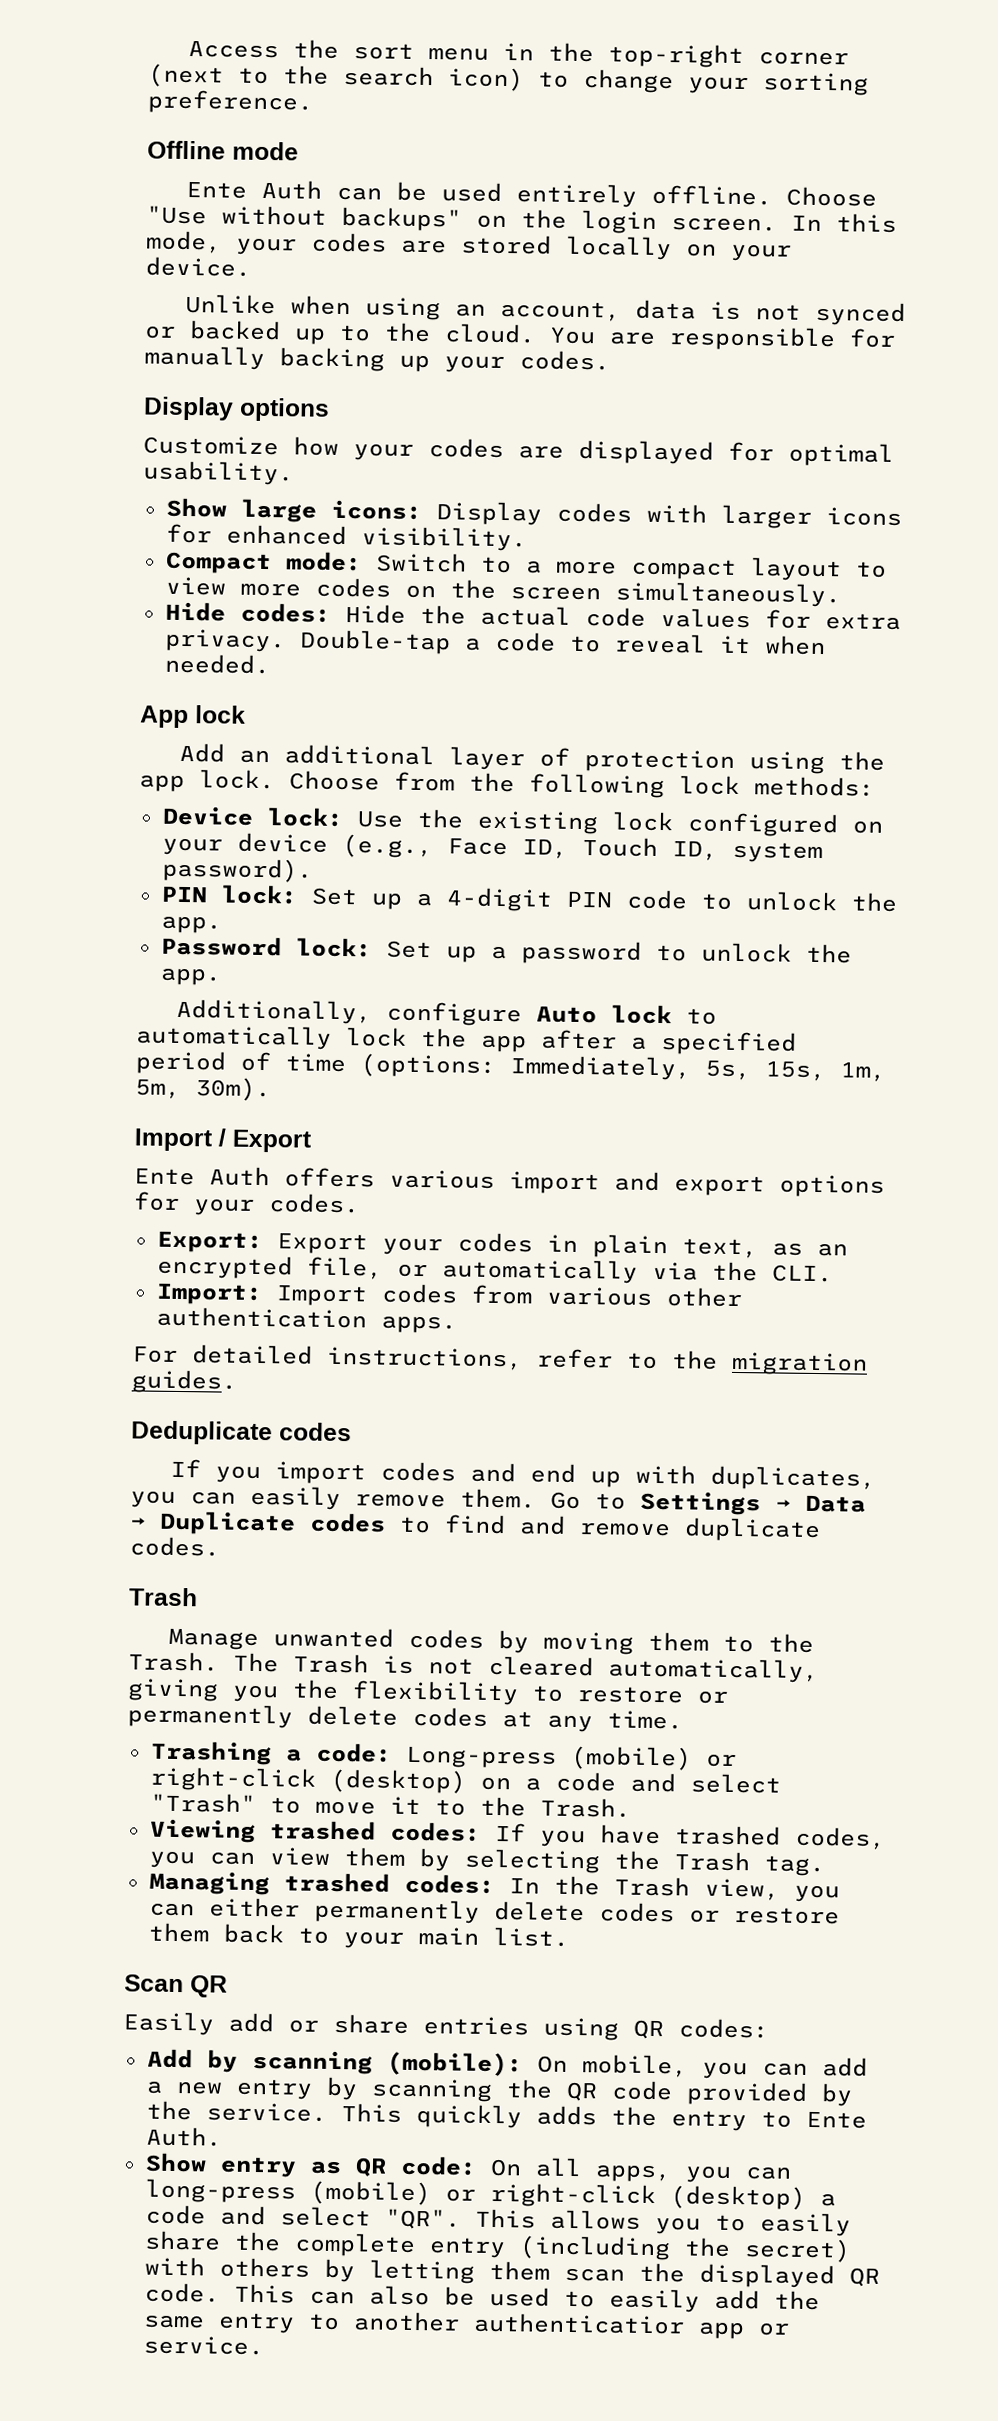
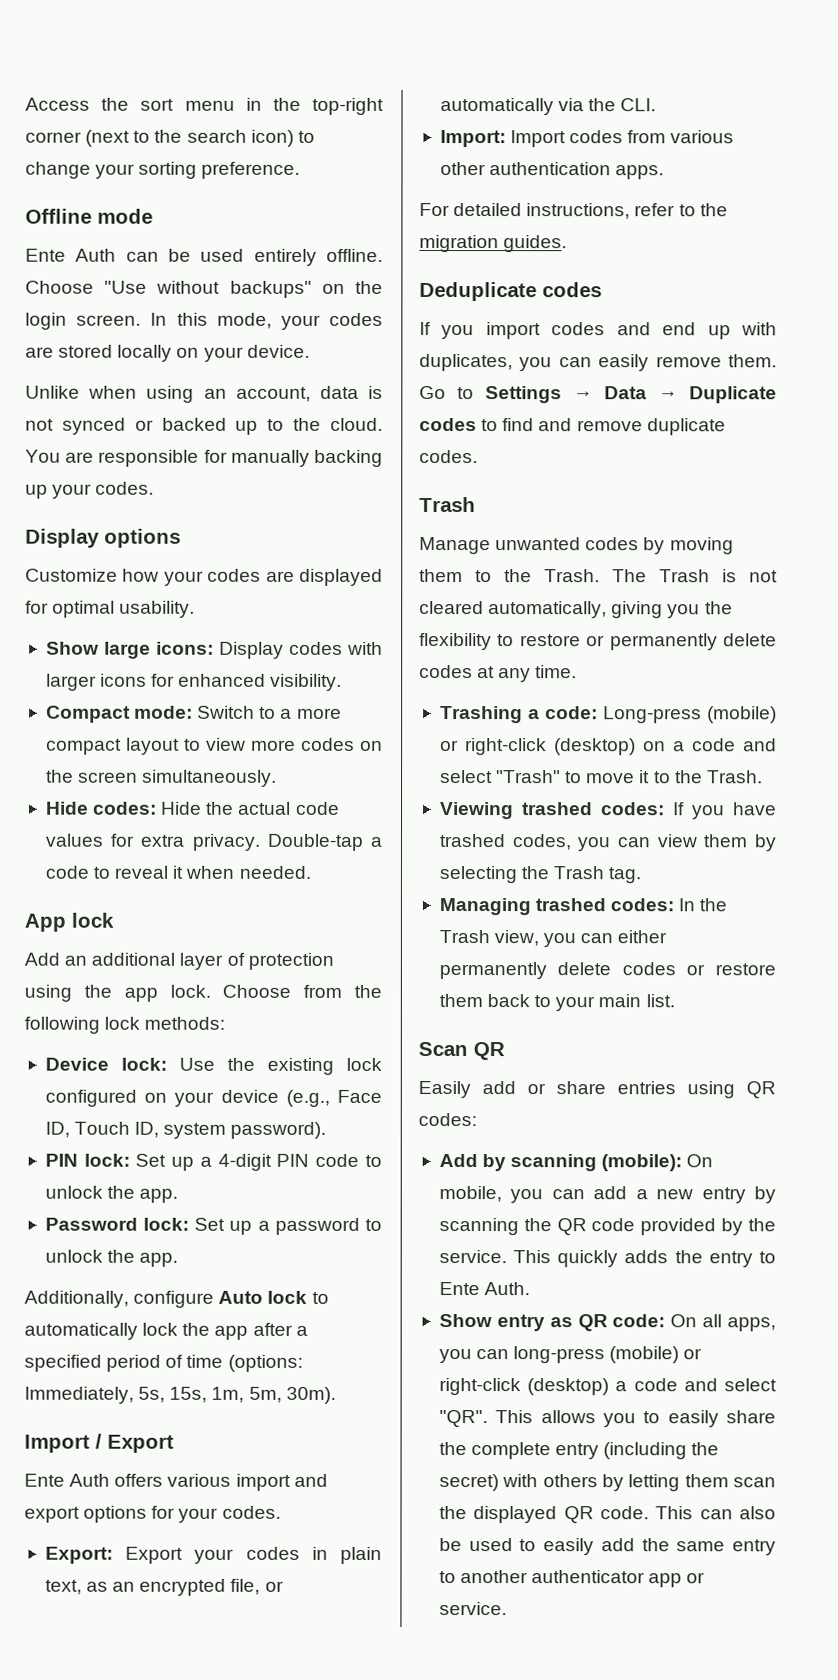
- This can also be used to easily add the same entry to another authenticatior app or service.
+ This can also be used to easily add the same entry to another authenticator app or service.

